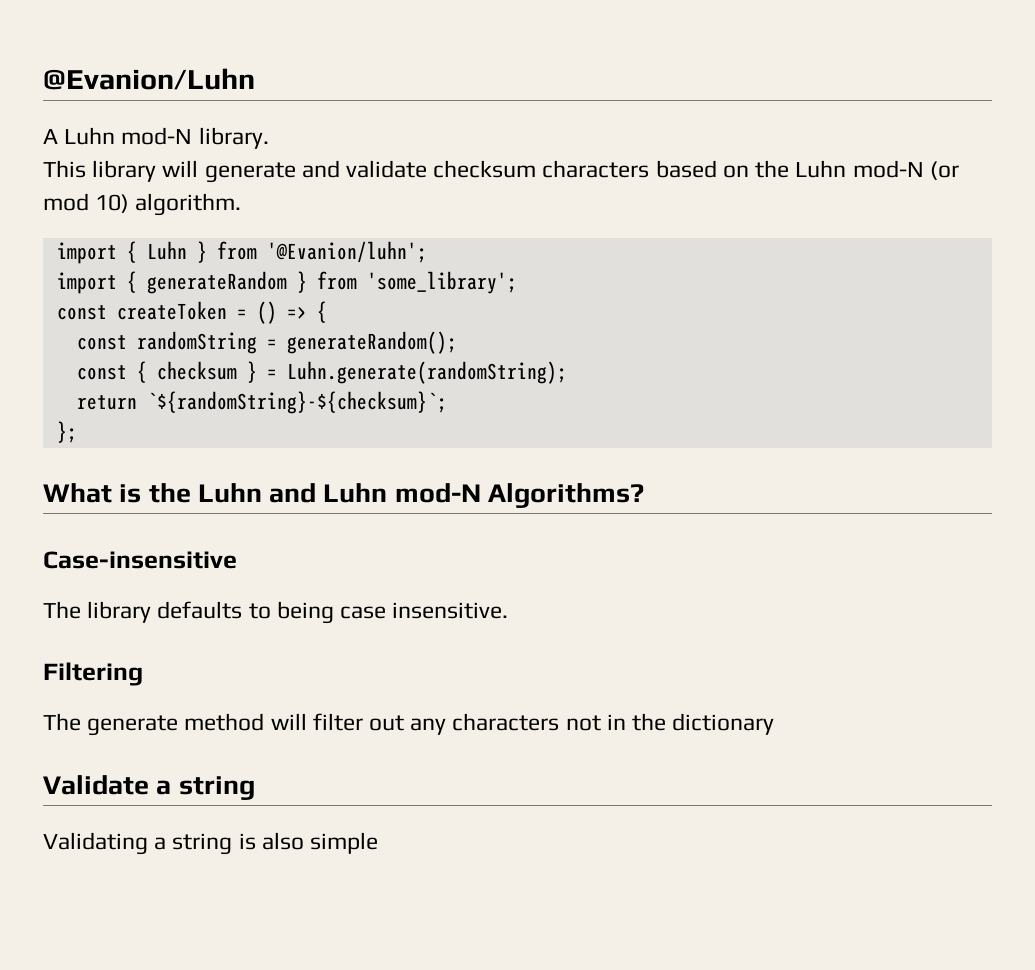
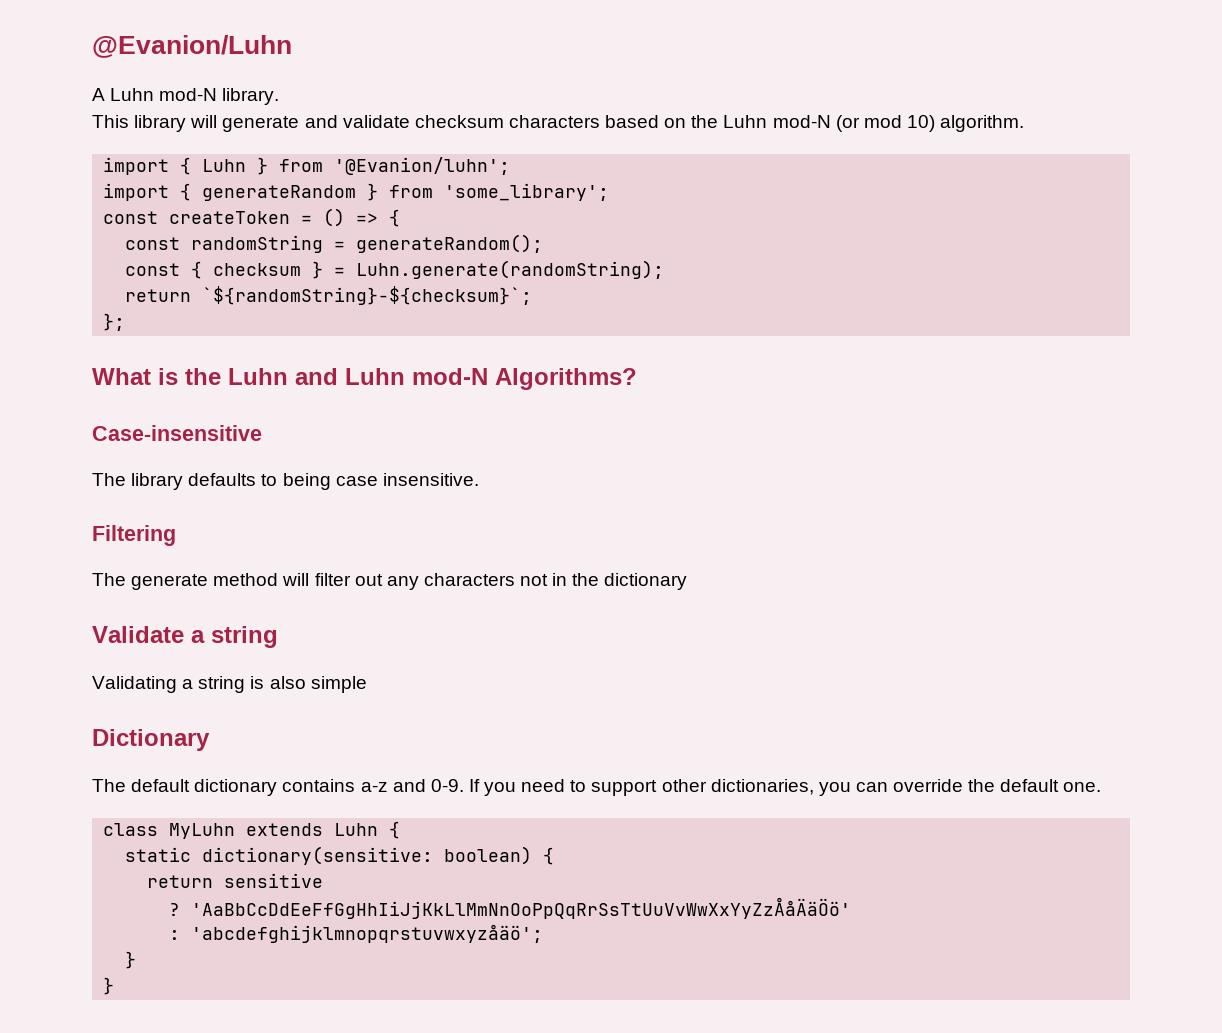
+ Dictionary
+ The default dictionary contains a-z and 0-9. If you need to support other dictionaries, you can override the default one.
+ class MyLuhn extends Luhn {
+ static dictionary(sensitive: boolean) {
+ return sensitive
+ ? 'AaBbCcDdEeFfGgHhIiJjKkLlMmNnOoPpQqRrSsTtUuVvWwXxYyZzÅåÄäÖö'
+ : 'abcdefghijklmnopqrstuvwxyzåäö';
+ }
+ }

